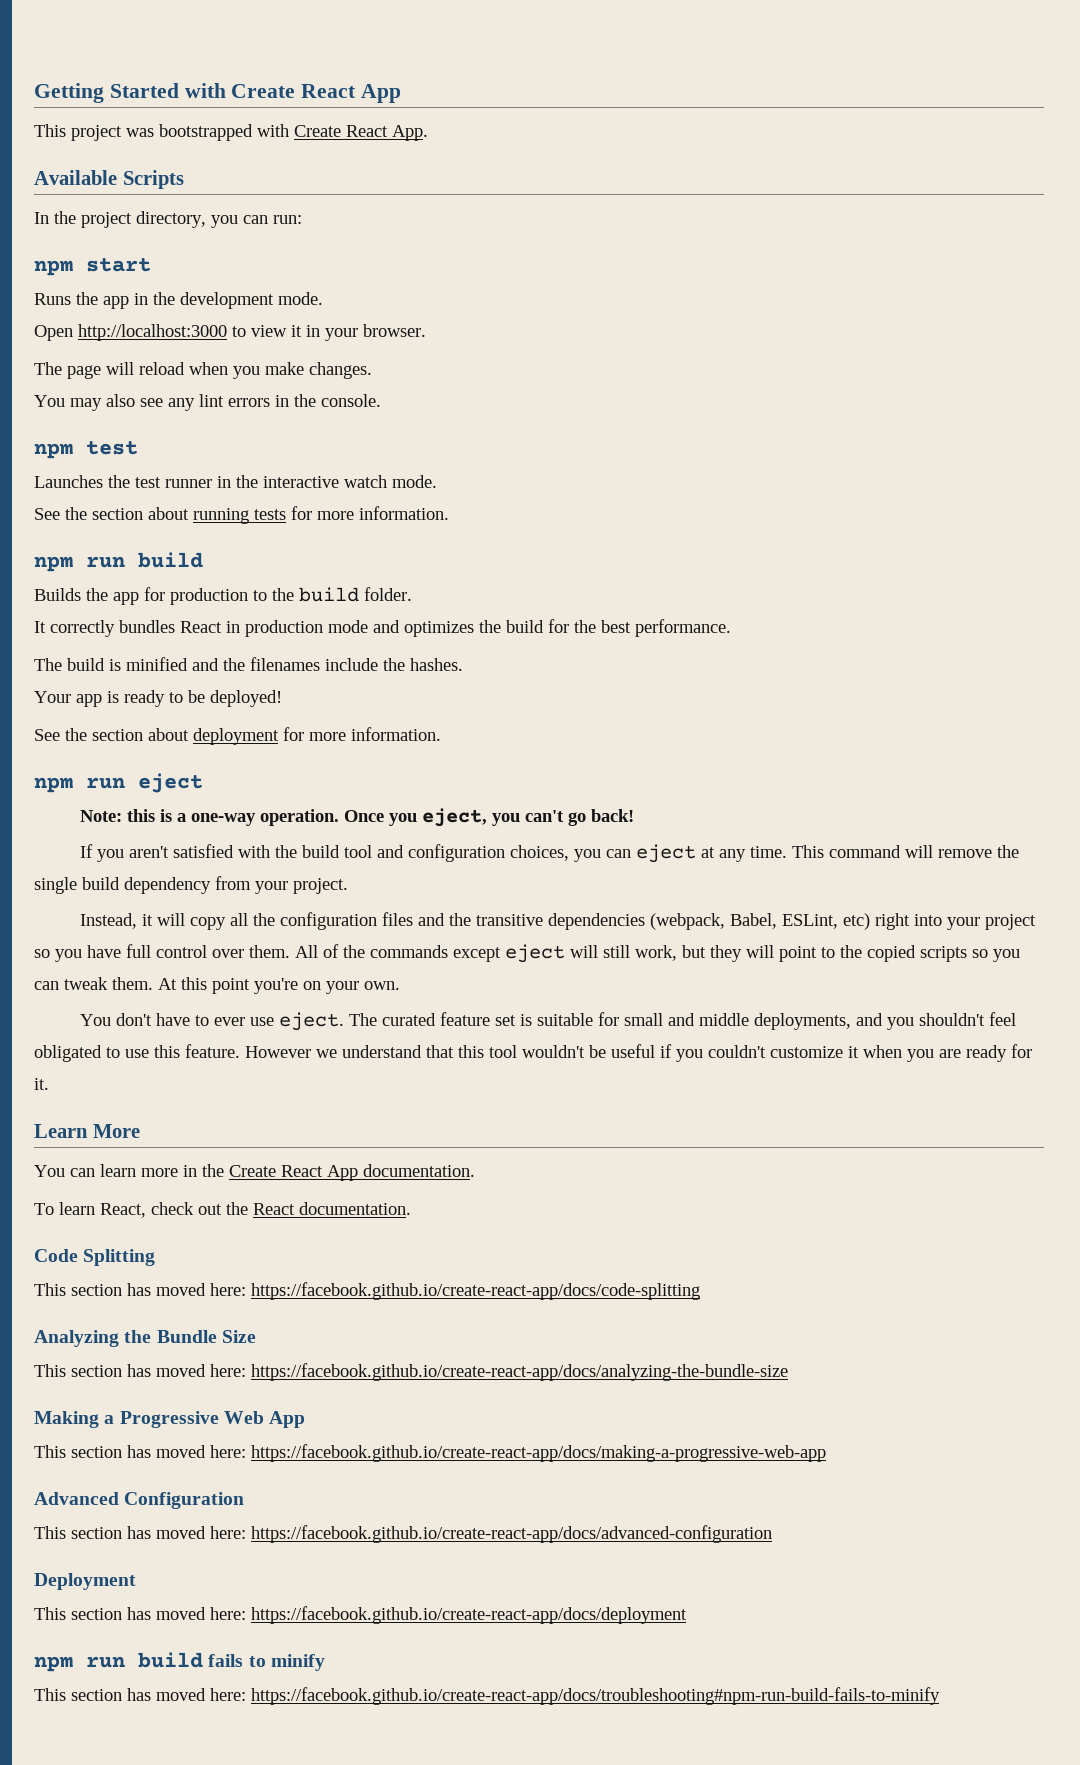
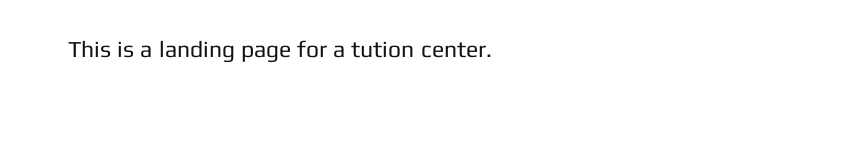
- Getting Started with Create React App
- This project was bootstrapped with Create React App.
- Available Scripts
- In the project directory, you can run:
- npm start
- Runs the app in the development mode.
- Open http://localhost:3000 to view it in your browser.
- The page will reload when you make changes.
- You may also see any lint errors in the console.
- npm test
- Launches the test runner in the interactive watch mode.
- See the section about running tests for more information.
- npm run build
- Builds the app for production to the build folder.
- It correctly bundles React in production mode and optimizes the build for the best performance.
- The build is minified and the filenames include the hashes.
- Your app is ready to be deployed!
- See the section about deployment for more information.
- npm run eject
- Note: this is a one-way operation. Once you eject, you can't go back!
- If you aren't satisfied with the build tool and configuration choices, you can eject at any time. This command will remove the single build dependency from your project.
- Instead, it will copy all the configuration files and the transitive dependencies (webpack, Babel, ESLint, etc) right into your project so you have full control over them. All of the commands except eject will still work, but they will point to the copied scripts so you can tweak them. At this point you're on your own.
- You don't have to ever use eject. The curated feature set is suitable for small and middle deployments, and you shouldn't feel obligated to use this feature. However we understand that this tool wouldn't be useful if you couldn't customize it when you are ready for it.
- Learn More
- You can learn more in the Create React App documentation.
- To learn React, check out the React documentation.
- Code Splitting
- This section has moved here: https://facebook.github.io/create-react-app/docs/code-splitting
- Analyzing the Bundle Size
- This section has moved here: https://facebook.github.io/create-react-app/docs/analyzing-the-bundle-size
- Making a Progressive Web App
- This section has moved here: https://facebook.github.io/create-react-app/docs/making-a-progressive-web-app
- Advanced Configuration
- This section has moved here: https://facebook.github.io/create-react-app/docs/advanced-configuration
- Deployment
- This section has moved here: https://facebook.github.io/create-react-app/docs/deployment
- npm run build fails to minify
- This section has moved here: https://facebook.github.io/create-react-app/docs/troubleshooting#npm-run-build-fails-to-minify
+ This is a landing page for a tution center.

